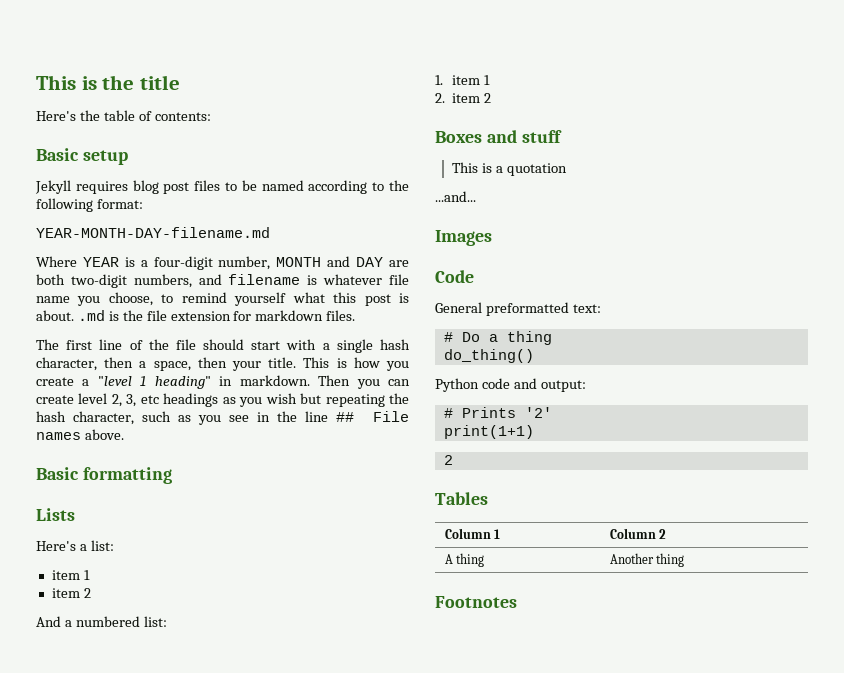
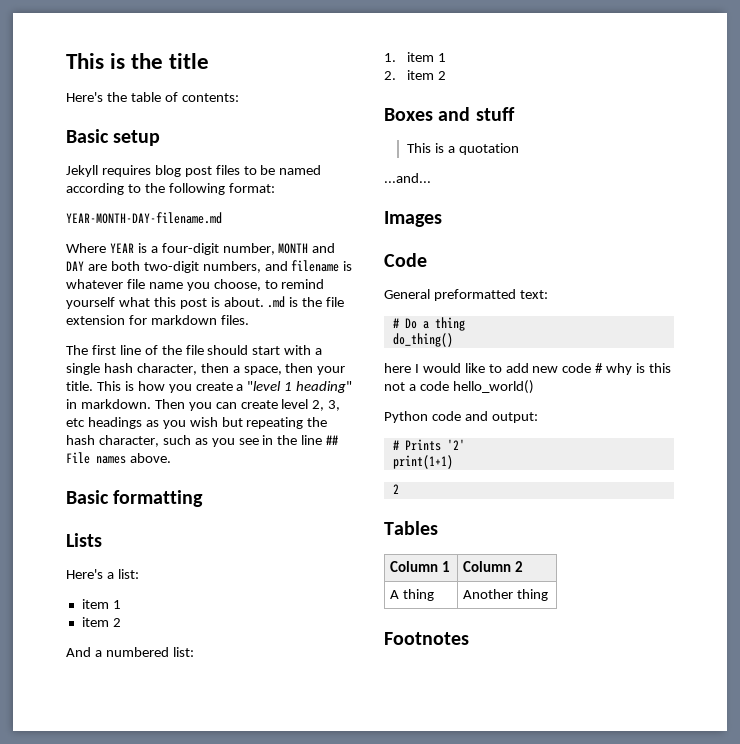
+ here I would like to add new code # why is this not a code hello_world()

